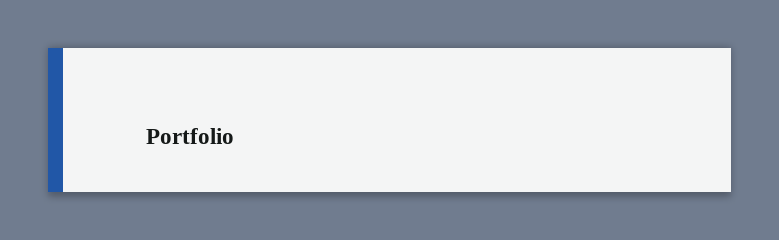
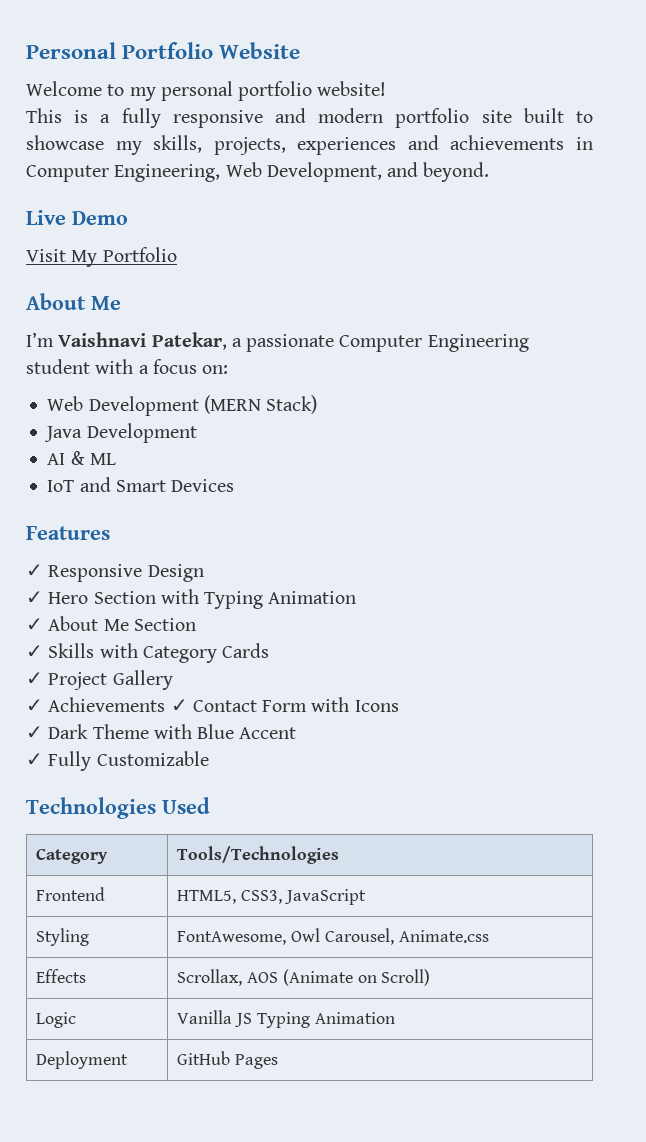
- Portfolio
+ Personal Portfolio Website
+ Welcome to my personal portfolio website!
+ This is a fully responsive and modern portfolio site built to showcase my skills, projects, experiences and achievements in Computer Engineering, Web Development, and beyond.
+ Live Demo
+ Visit My Portfolio
+ About Me
+ I’m Vaishnavi Patekar, a passionate Computer Engineering student with a focus on:
+ Web Development (MERN Stack)
+ Java Development
+ AI & ML
+ IoT and Smart Devices
+ Features
+ ✓ Responsive Design
+ ✓ Hero Section with Typing Animation
+ ✓ About Me Section
+ ✓ Skills with Category Cards
+ ✓ Project Gallery
+ ✓ Achievements ✓ Contact Form with Icons
+ ✓ Dark Theme with Blue Accent
+ ✓ Fully Customizable
+ Technologies Used
+ Category | Tools/Technologies
+ Frontend | HTML5, CSS3, JavaScript
+ Styling | FontAwesome, Owl Carousel, Animate.css
+ Effects | Scrollax, AOS (Animate on Scroll)
+ Logic | Vanilla JS Typing Animation
+ Deployment | GitHub Pages

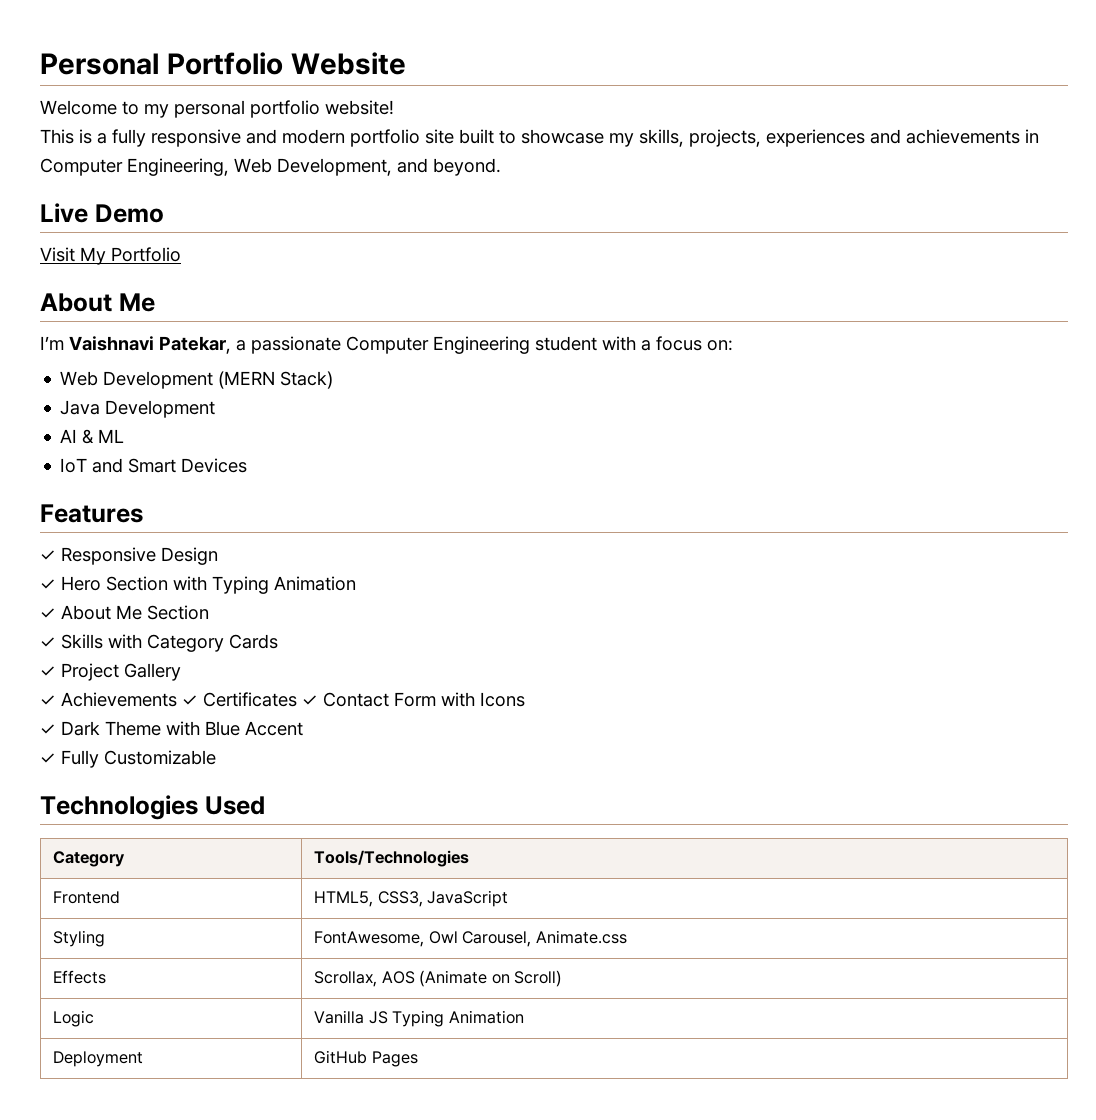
- ✓ Achievements ✓ Contact Form with Icons
+ ✓ Achievements ✓ Certificates ✓ Contact Form with Icons

